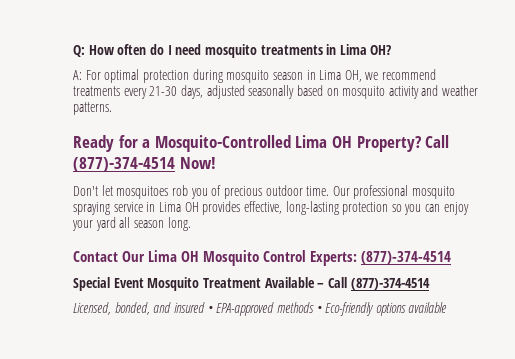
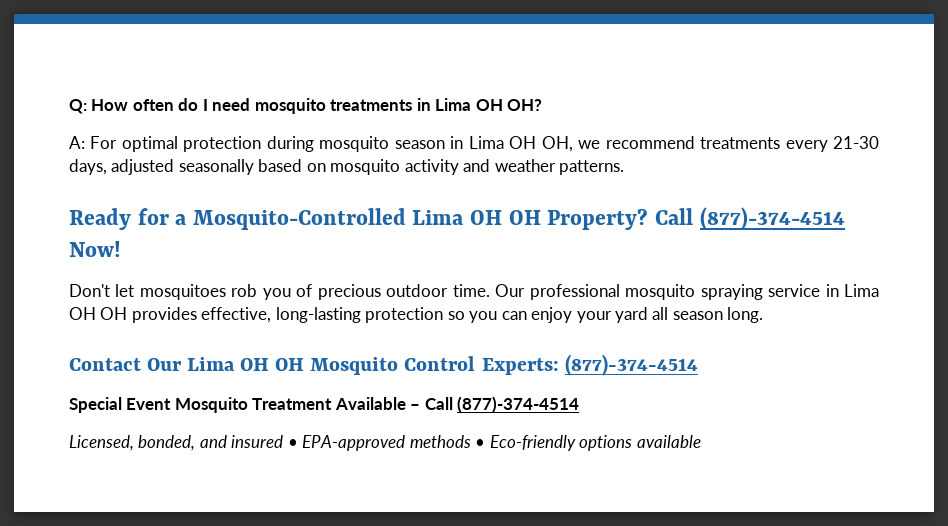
- Q: How often do I need mosquito treatments in Lima OH?
+ Q: How often do I need mosquito treatments in Lima OH OH?
- A: For optimal protection during mosquito season in Lima OH, we recommend treatments every 21-30 days, adjusted seasonally based on mosquito activity and weather patterns.
+ A: For optimal protection during mosquito season in Lima OH OH, we recommend treatments every 21-30 days, adjusted seasonally based on mosquito activity and weather patterns.
- Ready for a Mosquito-Controlled Lima OH Property?
+ Ready for a Mosquito-Controlled Lima OH OH Property?
- Our professional mosquito spraying service in Lima OH provides effective, long-lasting protection so you can enjoy your yard all season long.
+ Our professional mosquito spraying service in Lima OH OH provides effective, long-lasting protection so you can enjoy your yard all season long.
- Contact Our Lima OH Mosquito Control Experts: (877)-374-4514
+ Contact Our Lima OH OH Mosquito Control Experts: (877)-374-4514

